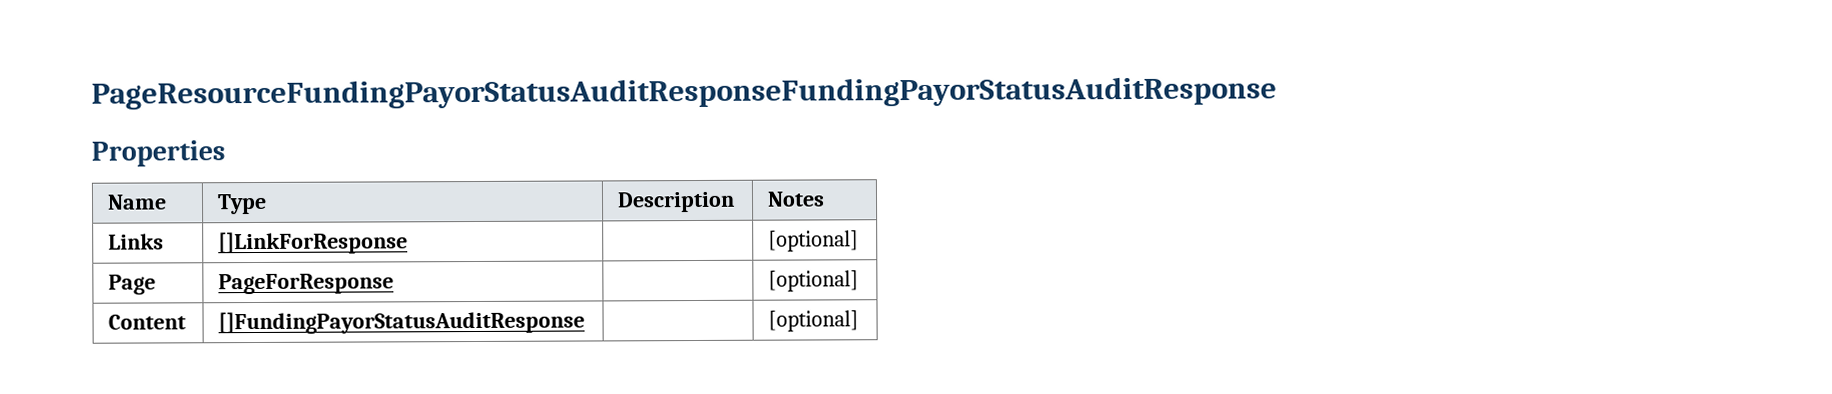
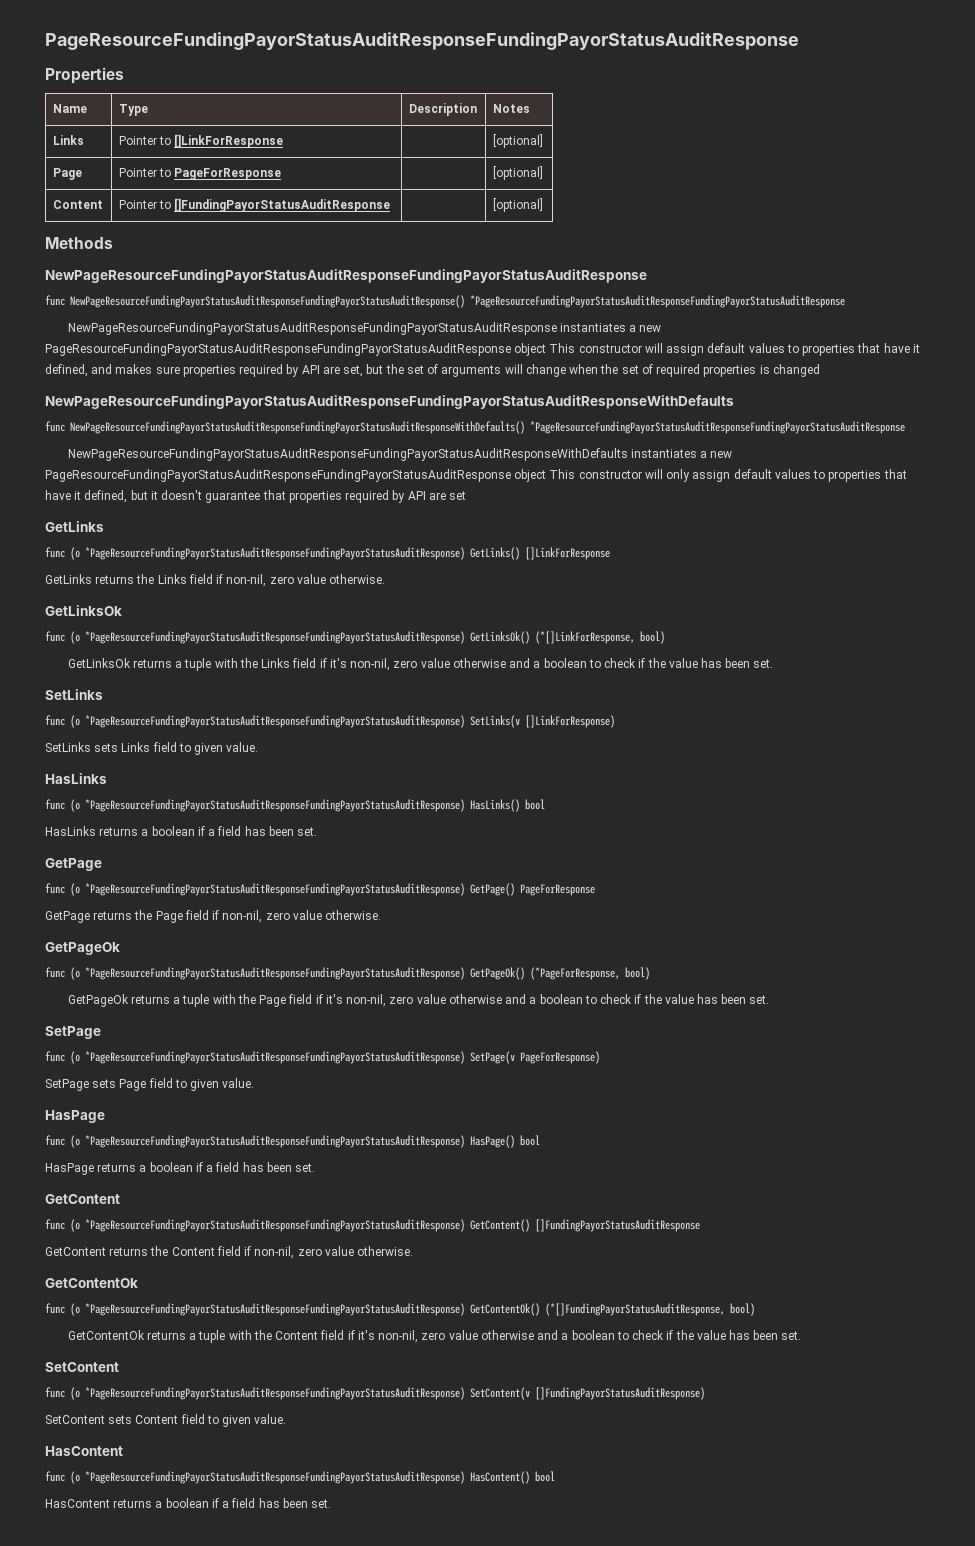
- Links | []LinkForResponse | | [optional]
+ Links | Pointer to []LinkForResponse | | [optional]
- Page | PageForResponse | | [optional]
+ Page | Pointer to PageForResponse | | [optional]
- Content | []FundingPayorStatusAuditResponse | | [optional]
+ Content | Pointer to []FundingPayorStatusAuditResponse | | [optional]
+ Methods
+ NewPageResourceFundingPayorStatusAuditResponseFundingPayorStatusAuditResponse
+ func NewPageResourceFundingPayorStatusAuditResponseFundingPayorStatusAuditResponse() *PageResourceFundingPayorStatusAuditResponseFundingPayorStatusAuditResponse
+ NewPageResourceFundingPayorStatusAuditResponseFundingPayorStatusAuditResponse instantiates a new PageResourceFundingPayorStatusAuditResponseFundingPayorStatusAuditResponse object This constructor will assign default values to properties that have it defined, and makes sure properties required by API are set, but the set of arguments will change when the set of required properties is changed
+ NewPageResourceFundingPayorStatusAuditResponseFundingPayorStatusAuditResponseWithDefaults
+ func NewPageResourceFundingPayorStatusAuditResponseFundingPayorStatusAuditResponseWithDefaults() *PageResourceFundingPayorStatusAuditResponseFundingPayorStatusAuditResponse
+ NewPageResourceFundingPayorStatusAuditResponseFundingPayorStatusAuditResponseWithDefaults instantiates a new PageResourceFundingPayorStatusAuditResponseFundingPayorStatusAuditResponse object This constructor will only assign default values to properties that have it defined, but it doesn't guarantee that properties required by API are set
+ GetLinks
+ func (o *PageResourceFundingPayorStatusAuditResponseFundingPayorStatusAuditResponse) GetLinks() []LinkForResponse
+ GetLinks returns the Links field if non-nil, zero value otherwise.
+ GetLinksOk
+ func (o *PageResourceFundingPayorStatusAuditResponseFundingPayorStatusAuditResponse) GetLinksOk() (*[]LinkForResponse, bool)
+ GetLinksOk returns a tuple with the Links field if it's non-nil, zero value otherwise and a boolean to check if the value has been set.
+ SetLinks
+ func (o *PageResourceFundingPayorStatusAuditResponseFundingPayorStatusAuditResponse) SetLinks(v []LinkForResponse)
+ SetLinks sets Links field to given value.
+ HasLinks
+ func (o *PageResourceFundingPayorStatusAuditResponseFundingPayorStatusAuditResponse) HasLinks() bool
+ HasLinks returns a boolean if a field has been set.
+ GetPage
+ func (o *PageResourceFundingPayorStatusAuditResponseFundingPayorStatusAuditResponse) GetPage() PageForResponse
+ GetPage returns the Page field if non-nil, zero value otherwise.
+ GetPageOk
+ func (o *PageResourceFundingPayorStatusAuditResponseFundingPayorStatusAuditResponse) GetPageOk() (*PageForResponse, bool)
+ GetPageOk returns a tuple with the Page field if it's non-nil, zero value otherwise and a boolean to check if the value has been set.
+ SetPage
+ func (o *PageResourceFundingPayorStatusAuditResponseFundingPayorStatusAuditResponse) SetPage(v PageForResponse)
+ SetPage sets Page field to given value.
+ HasPage
+ func (o *PageResourceFundingPayorStatusAuditResponseFundingPayorStatusAuditResponse) HasPage() bool
+ HasPage returns a boolean if a field has been set.
+ GetContent
+ func (o *PageResourceFundingPayorStatusAuditResponseFundingPayorStatusAuditResponse) GetContent() []FundingPayorStatusAuditResponse
+ GetContent returns the Content field if non-nil, zero value otherwise.
+ GetContentOk
+ func (o *PageResourceFundingPayorStatusAuditResponseFundingPayorStatusAuditResponse) GetContentOk() (*[]FundingPayorStatusAuditResponse, bool)
+ GetContentOk returns a tuple with the Content field if it's non-nil, zero value otherwise and a boolean to check if the value has been set.
+ SetContent
+ func (o *PageResourceFundingPayorStatusAuditResponseFundingPayorStatusAuditResponse) SetContent(v []FundingPayorStatusAuditResponse)
+ SetContent sets Content field to given value.
+ HasContent
+ func (o *PageResourceFundingPayorStatusAuditResponseFundingPayorStatusAuditResponse) HasContent() bool
+ HasContent returns a boolean if a field has been set.

